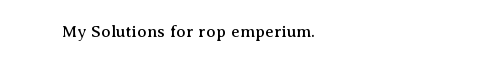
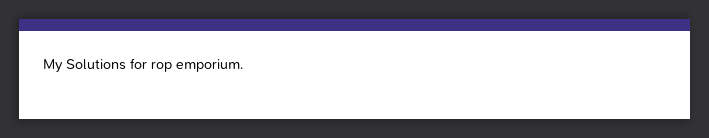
- My Solutions for rop emperium.
+ My Solutions for rop emporium.

